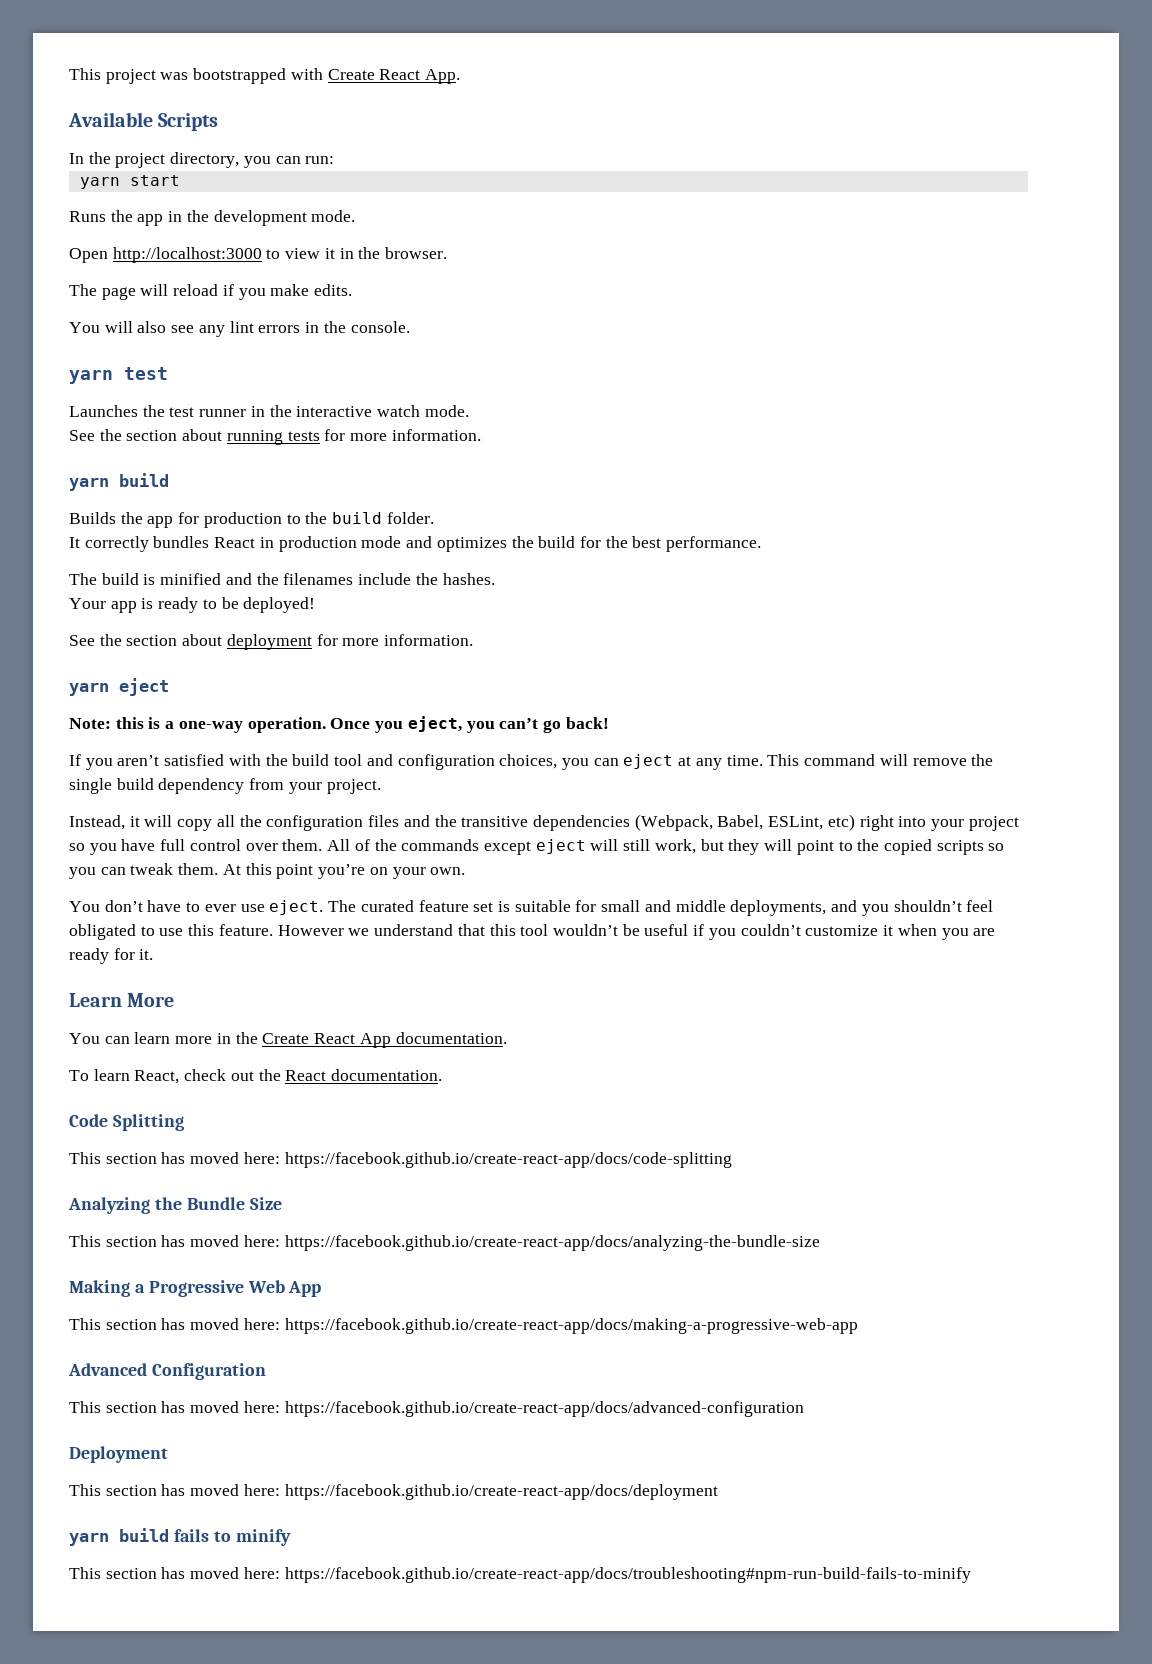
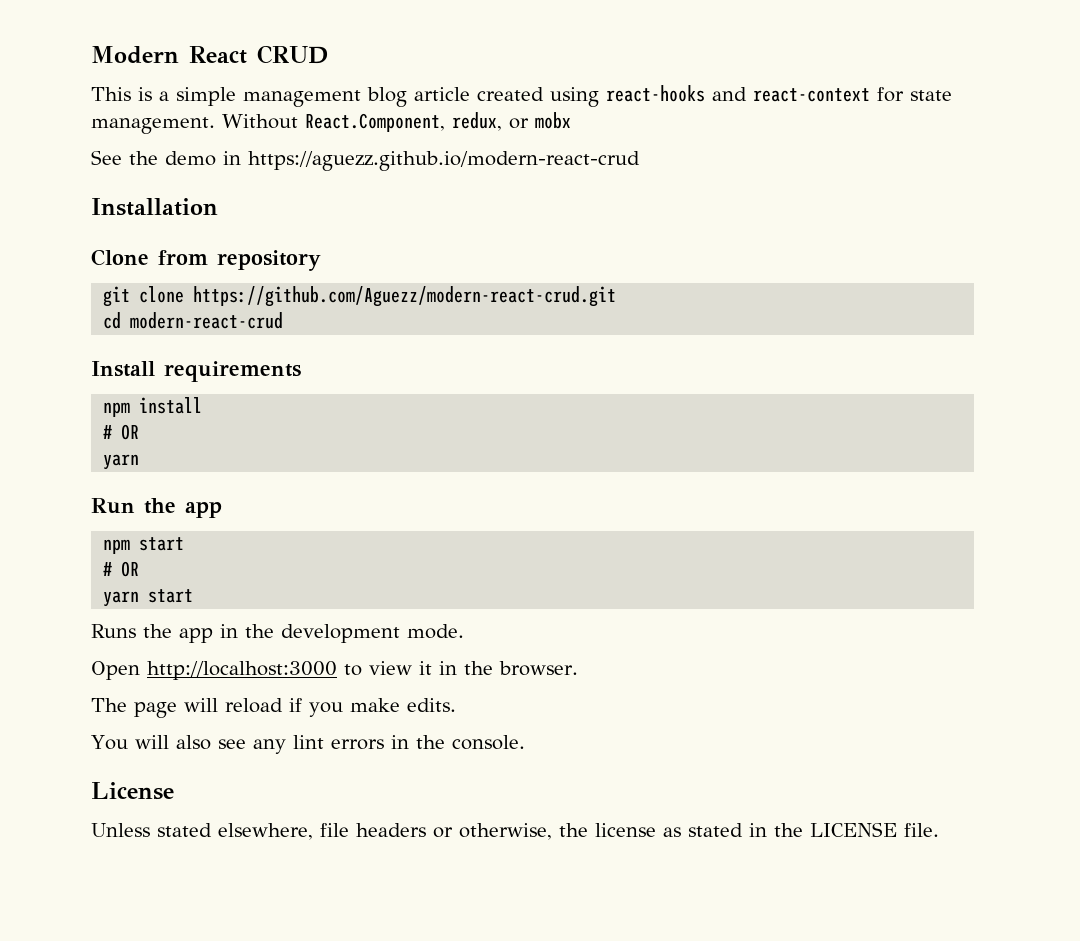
- This project was bootstrapped with Create React App.
- Available Scripts
- In the project directory, you can run:
+ Modern React CRUD
+ This is a simple management blog article created using react-hooks and react-context for state management. Without React.Component, redux, or mobx
+ See the demo in https://aguezz.github.io/modern-react-crud
+ Installation
+ Clone from repository
+ git clone https://github.com/Aguezz/modern-react-crud.git
+ cd modern-react-crud
+ Install requirements
+ npm install
+ # OR
+ yarn
+ Run the app
+ npm start
+ # OR
- yarn test
- Launches the test runner in the interactive watch mode.
- See the section about running tests for more information.
- yarn build
- Builds the app for production to the build folder.
- It correctly bundles React in production mode and optimizes the build for the best performance.
- The build is minified and the filenames include the hashes.
- Your app is ready to be deployed!
- See the section about deployment for more information.
- yarn eject
- Note: this is a one-way operation. Once you eject, you can’t go back!
- If you aren’t satisfied with the build tool and configuration choices, you can eject at any time. This command will remove the single build dependency from your project.
- Instead, it will copy all the configuration files and the transitive dependencies (Webpack, Babel, ESLint, etc) right into your project so you have full control over them. All of the commands except eject will still work, but they will point to the copied scripts so you can tweak them. At this point you’re on your own.
- You don’t have to ever use eject. The curated feature set is suitable for small and middle deployments, and you shouldn’t feel obligated to use this feature. However we understand that this tool wouldn’t be useful if you couldn’t customize it when you are ready for it.
- Learn More
- You can learn more in the Create React App documentation.
- To learn React, check out the React documentation.
- Code Splitting
- This section has moved here: https://facebook.github.io/create-react-app/docs/code-splitting
- Analyzing the Bundle Size
- This section has moved here: https://facebook.github.io/create-react-app/docs/analyzing-the-bundle-size
- Making a Progressive Web App
- This section has moved here: https://facebook.github.io/create-react-app/docs/making-a-progressive-web-app
- Advanced Configuration
- This section has moved here: https://facebook.github.io/create-react-app/docs/advanced-configuration
- Deployment
- This section has moved here: https://facebook.github.io/create-react-app/docs/deployment
- yarn build fails to minify
- This section has moved here: https://facebook.github.io/create-react-app/docs/troubleshooting#npm-run-build-fails-to-minify
+ License
+ Unless stated elsewhere, file headers or otherwise, the license as stated in the LICENSE file.

